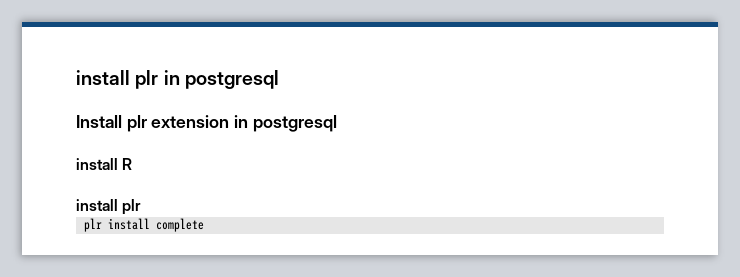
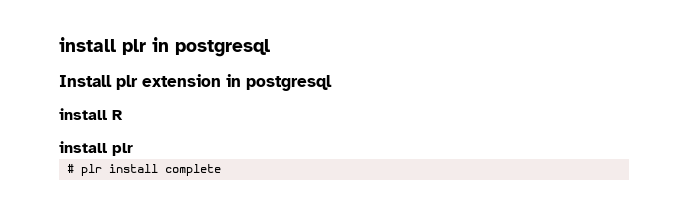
- plr install complete
+ # plr install complete

